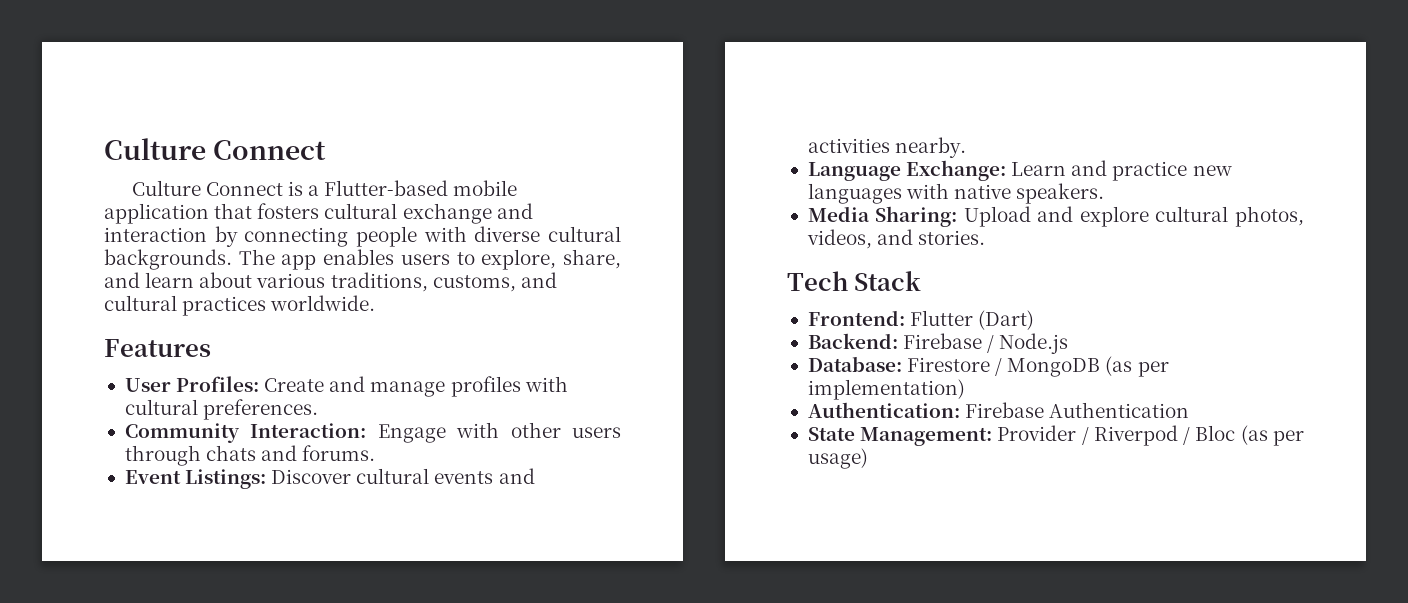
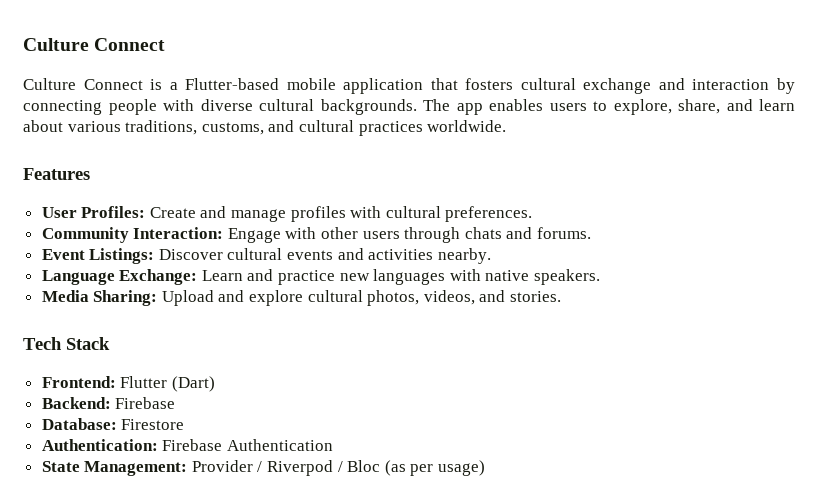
- Backend: Firebase / Node.js
+ Backend: Firebase
- Database: Firestore / MongoDB (as per implementation)
+ Database: Firestore

